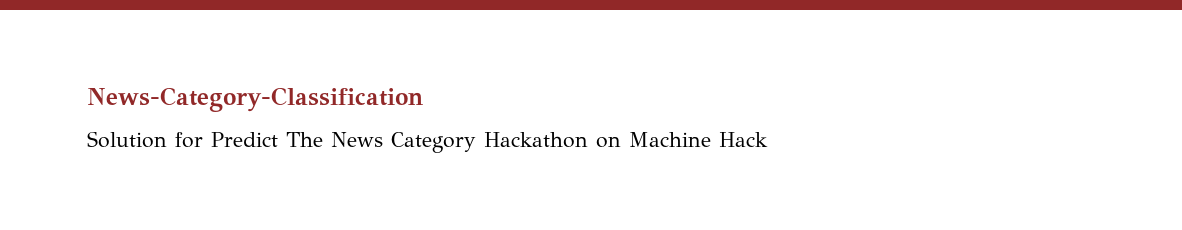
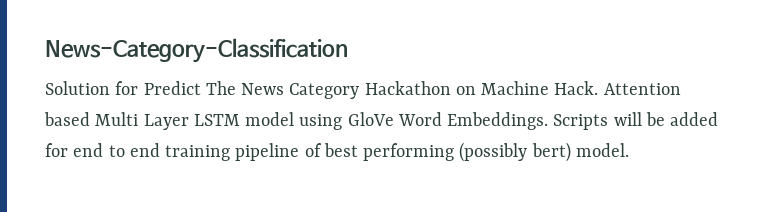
- Solution for Predict The News Category Hackathon on Machine Hack
+ Solution for Predict The News Category Hackathon on Machine Hack. Attention based Multi Layer LSTM model using GloVe Word Embeddings. Scripts will be added for end to end training pipeline of best performing (possibly bert) model.

